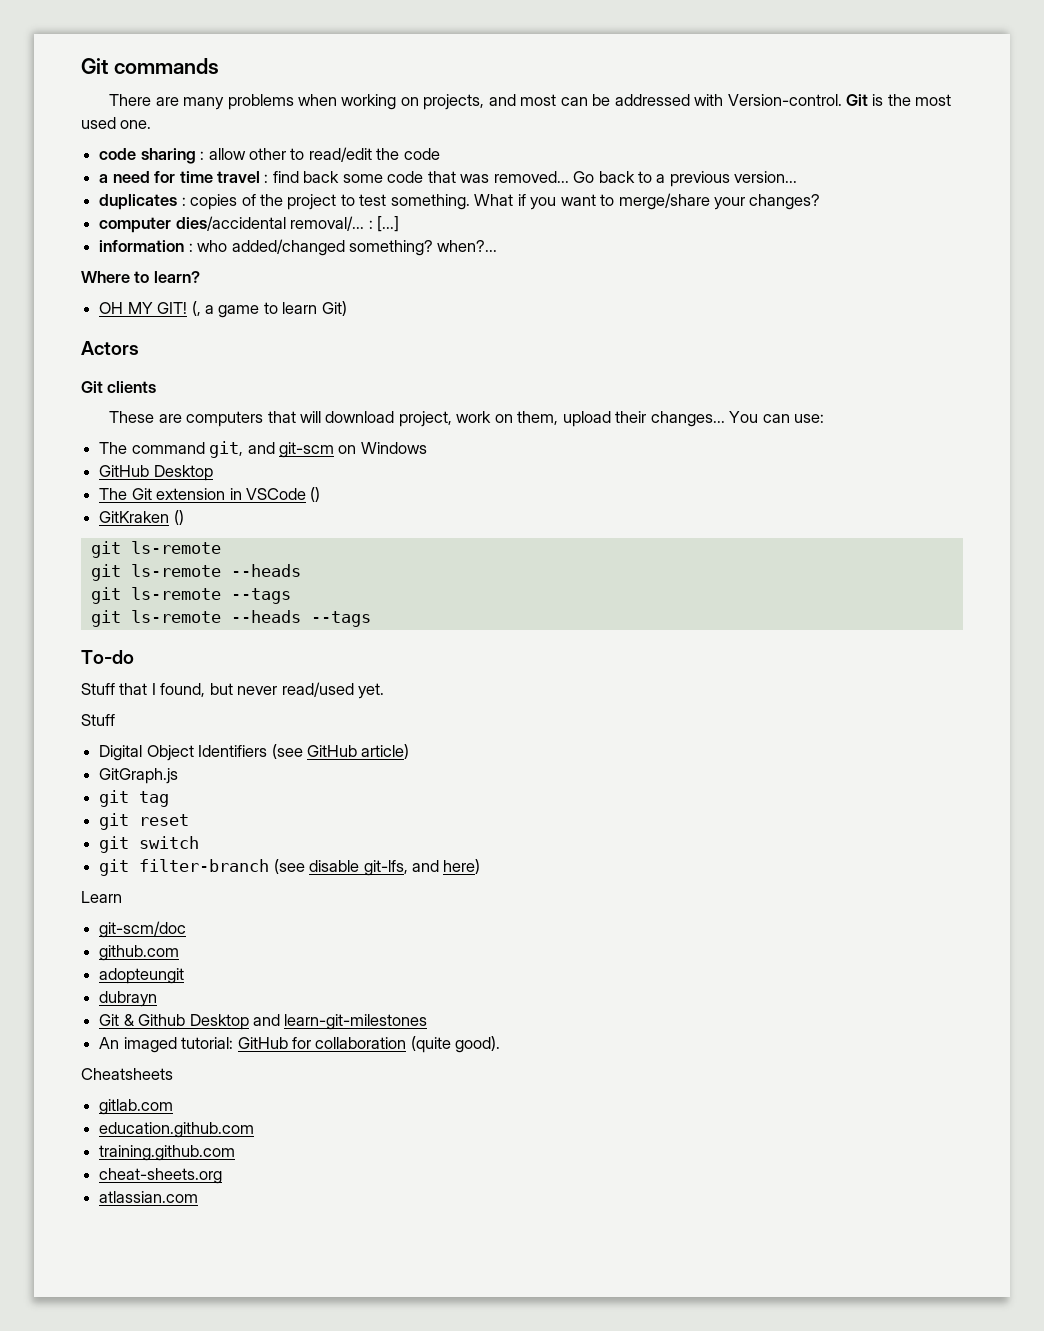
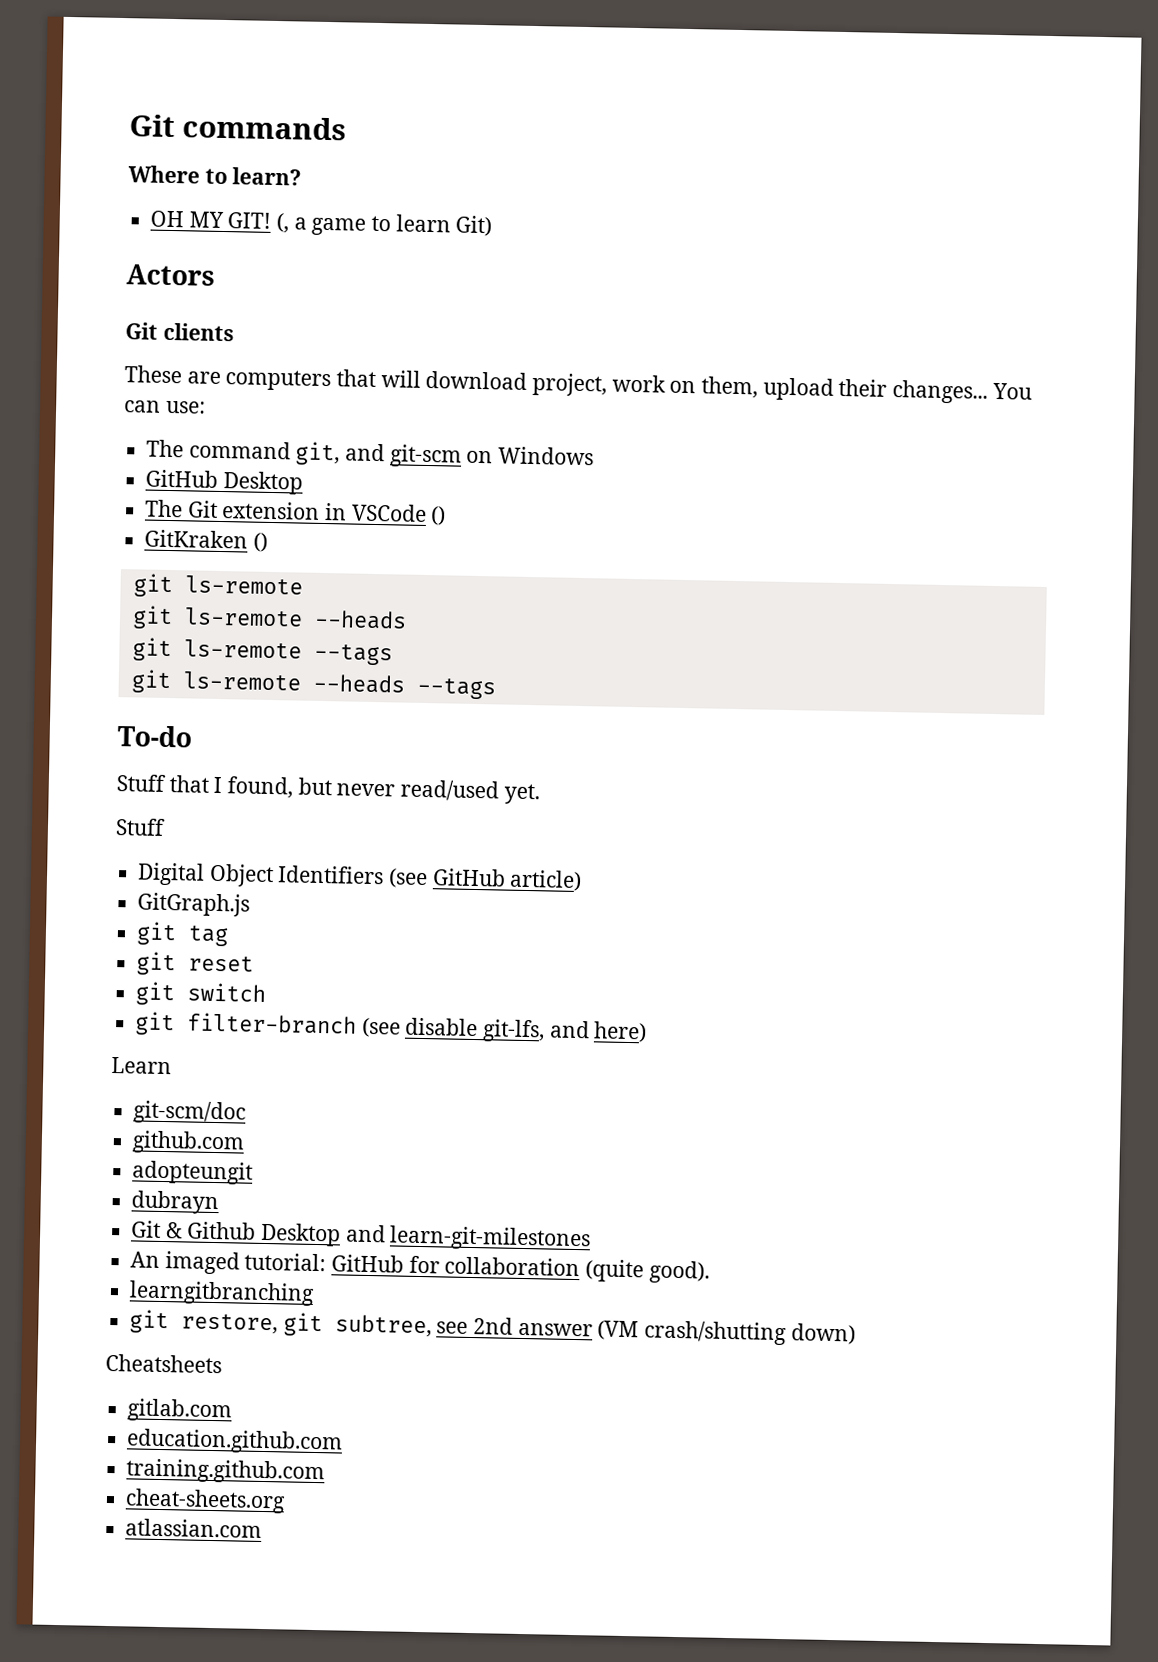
- There are many problems when working on projects, and most can be addressed with Version-control. Git is the most used one.
- code sharing : allow other to read/edit the code
- a need for time travel : find back some code that was removed... Go back to a previous version...
- duplicates : copies of the project to test something. What if you want to merge/share your changes?
- computer dies/accidental removal/... : [...]
- information : who added/changed something? when?...
+ learngitbranching
+ git restore, git subtree, see 2nd answer (VM crash/shutting down)

